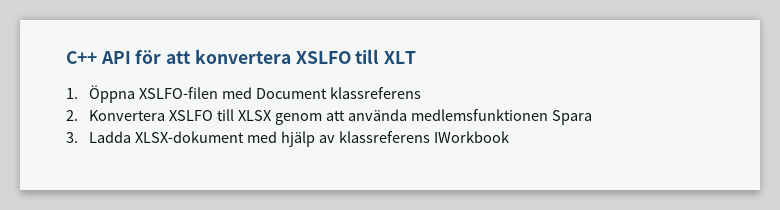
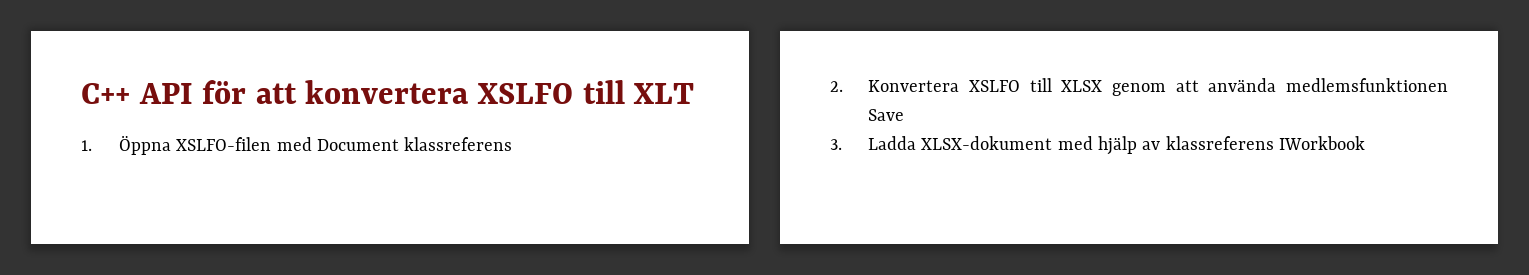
- 2. Konvertera XSLFO till XLSX genom att använda medlemsfunktionen Spara
+ 2. Konvertera XSLFO till XLSX genom att använda medlemsfunktionen Save

